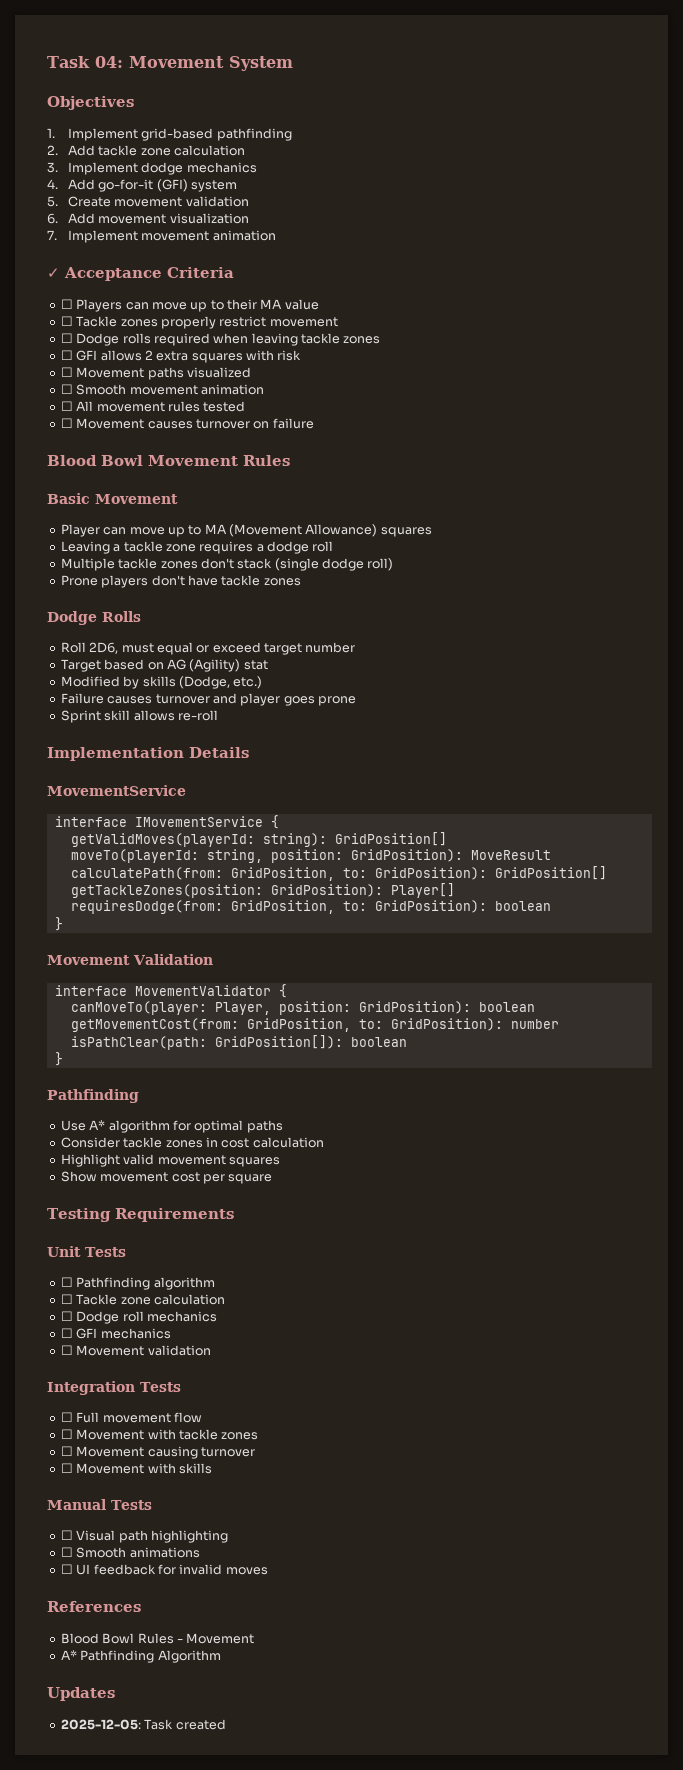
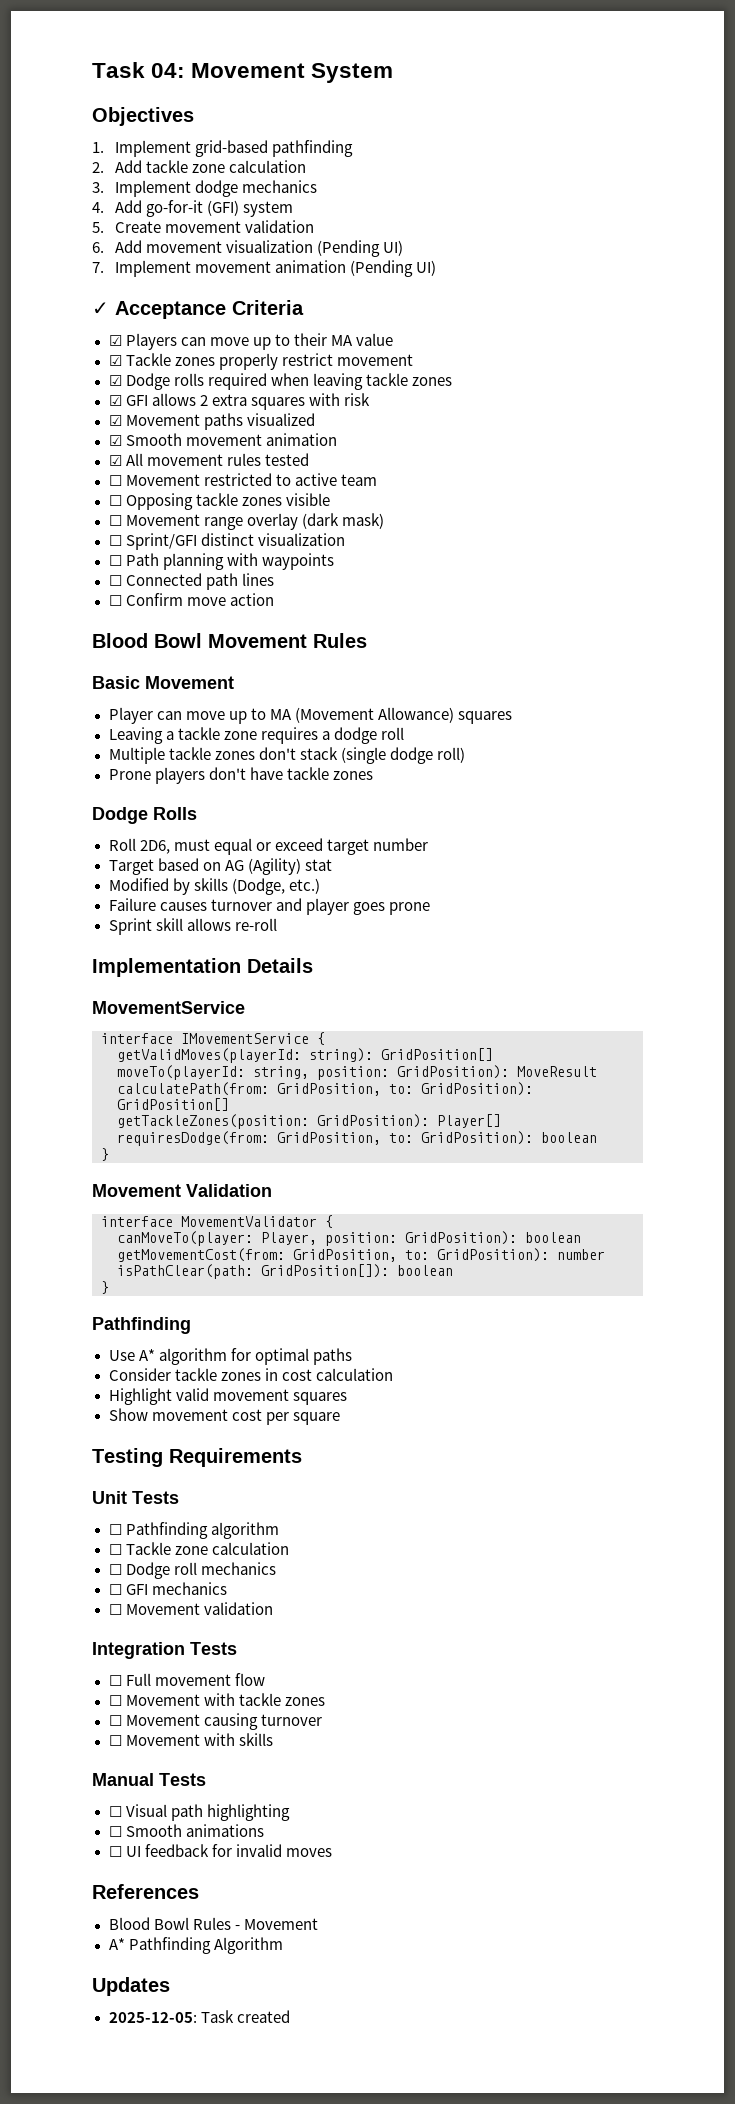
- 6. Add movement visualization
+ 6. Add movement visualization (Pending UI)
- 7. Implement movement animation
+ 7. Implement movement animation (Pending UI)
- ☐ Players can move up to their MA value
+ ☑ Players can move up to their MA value
- ☐ Tackle zones properly restrict movement
+ ☑ Tackle zones properly restrict movement
- ☐ Dodge rolls required when leaving tackle zones
+ ☑ Dodge rolls required when leaving tackle zones
- ☐ GFI allows 2 extra squares with risk
+ ☑ GFI allows 2 extra squares with risk
- ☐ Movement paths visualized
+ ☑ Movement paths visualized
- ☐ Smooth movement animation
+ ☑ Smooth movement animation
- ☐ All movement rules tested
+ ☑ All movement rules tested
- ☐ Movement causes turnover on failure
+ ☐ Movement restricted to active team
+ ☐ Opposing tackle zones visible
+ ☐ Movement range overlay (dark mask)
+ ☐ Sprint/GFI distinct visualization
+ ☐ Path planning with waypoints
+ ☐ Connected path lines
+ ☐ Confirm move action

